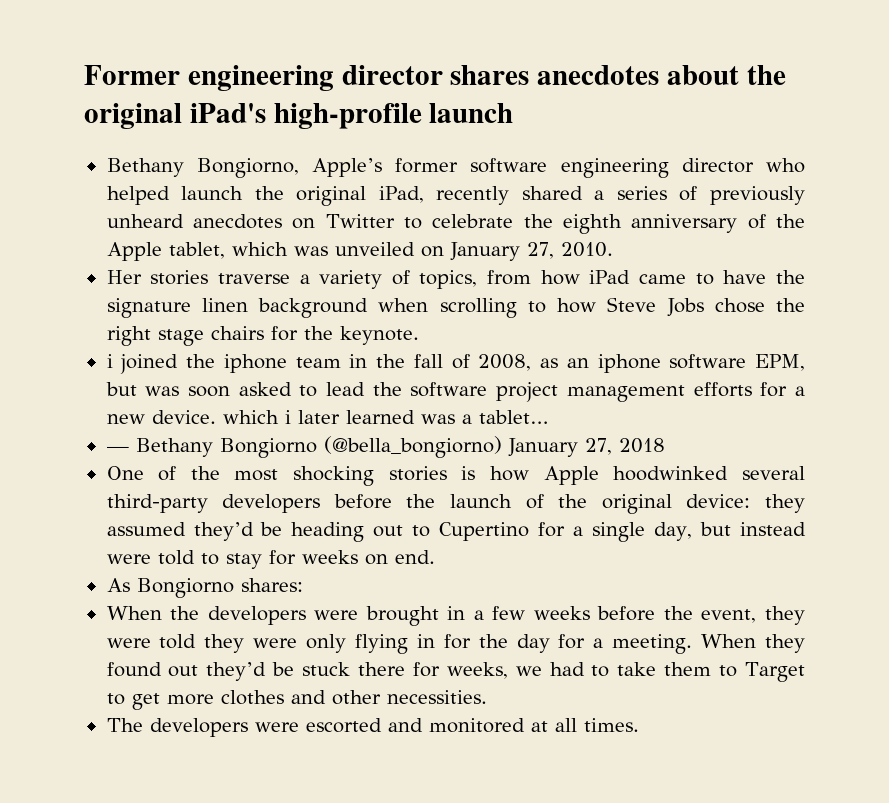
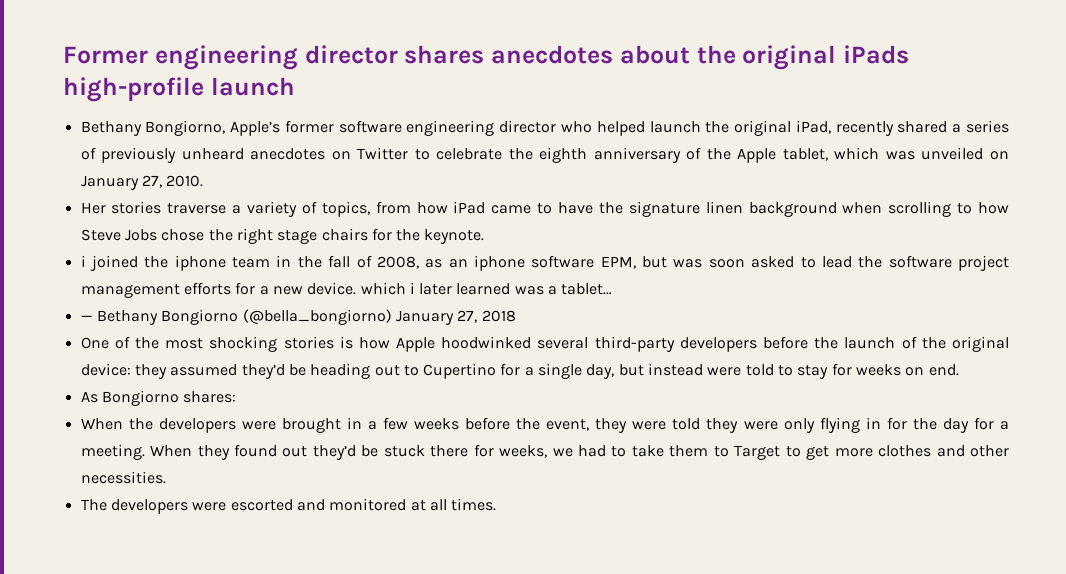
- Former engineering director shares anecdotes about the original iPad's high-profile launch
+ Former engineering director shares anecdotes about the original iPads high-profile launch

